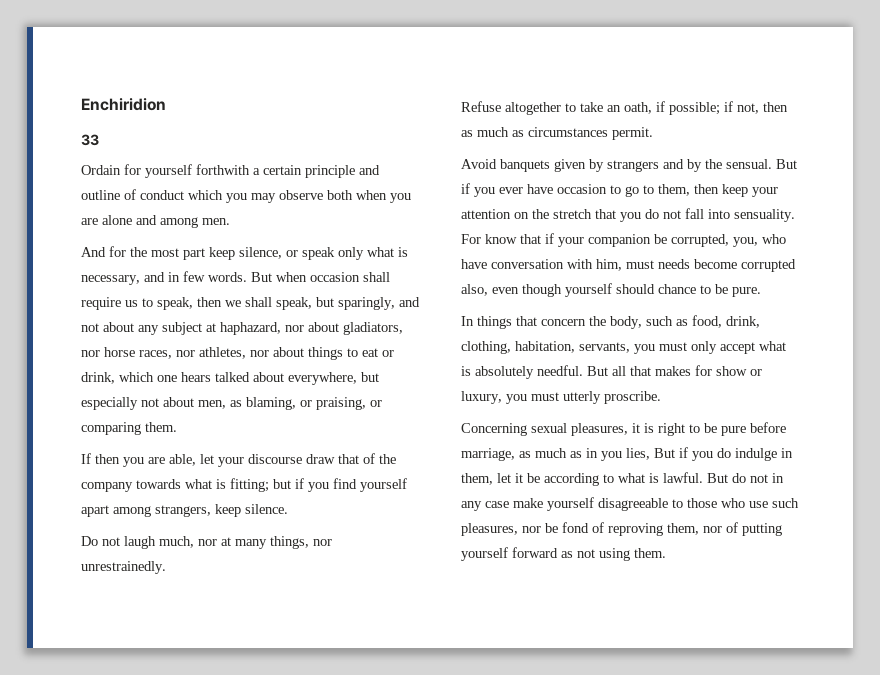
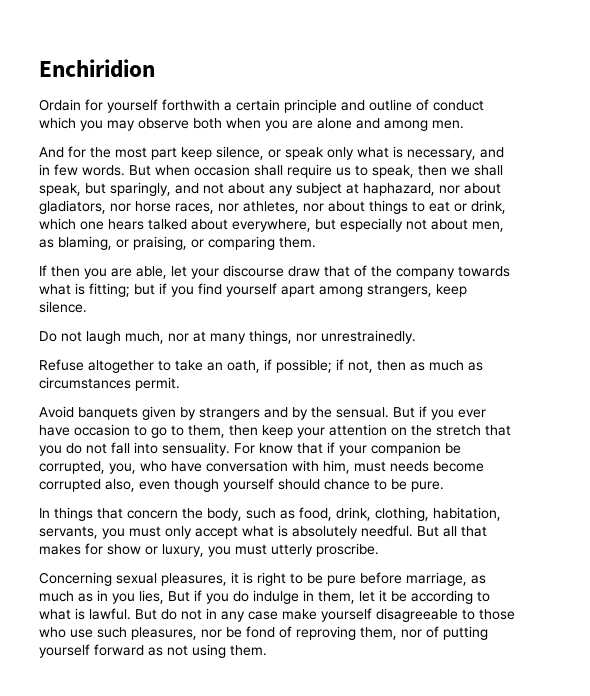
- 33

